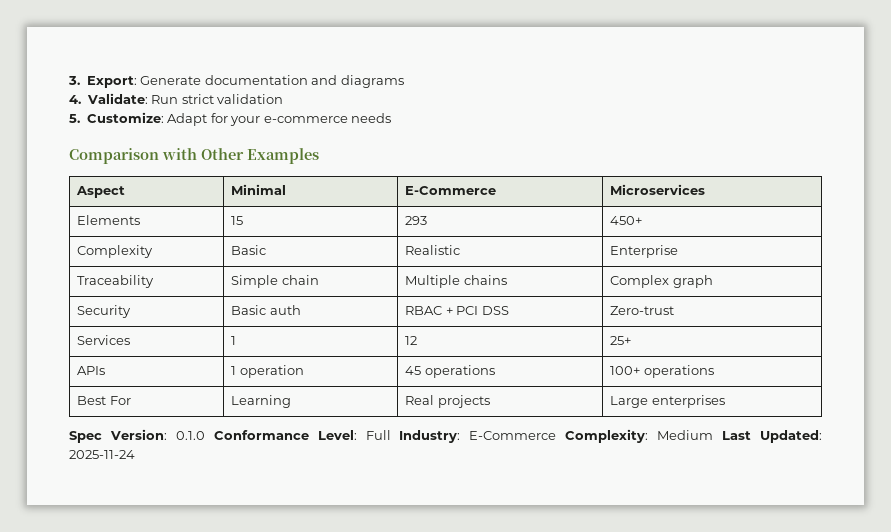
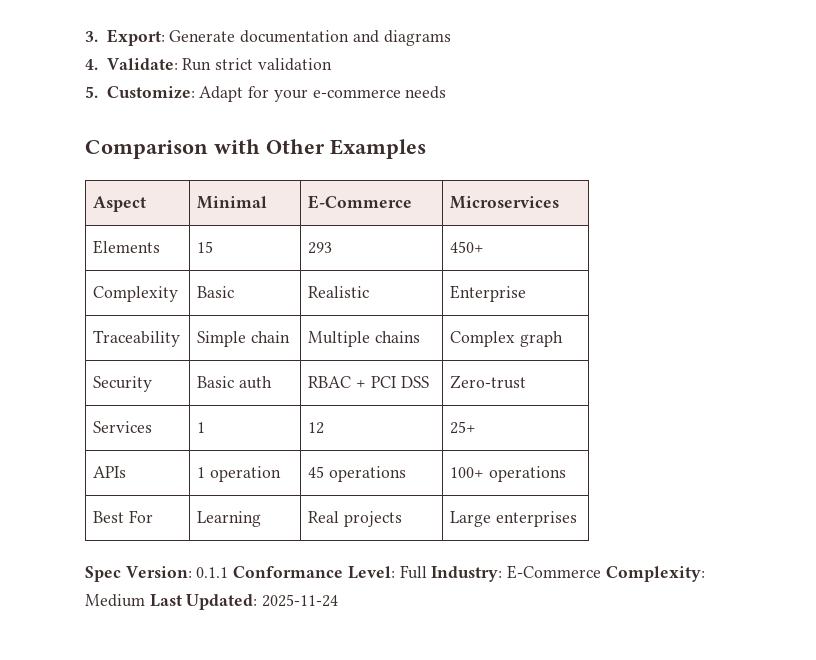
- Spec Version: 0.1.0 Conformance Level: Full Industry: E-Commerce Complexity: Medium Last Updated: 2025-11-24
+ Spec Version: 0.1.1 Conformance Level: Full Industry: E-Commerce Complexity: Medium Last Updated: 2025-11-24

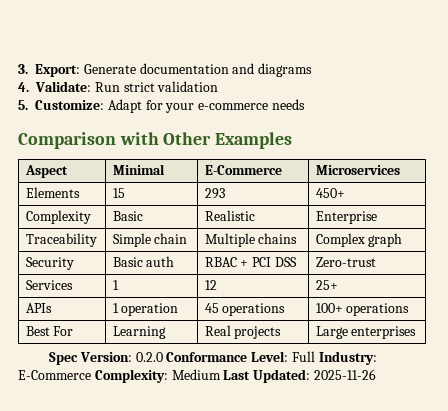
- Spec Version: 0.1.1 Conformance Level: Full Industry: E-Commerce Complexity: Medium Last Updated: 2025-11-24
+ Spec Version: 0.2.0 Conformance Level: Full Industry: E-Commerce Complexity: Medium Last Updated: 2025-11-26

